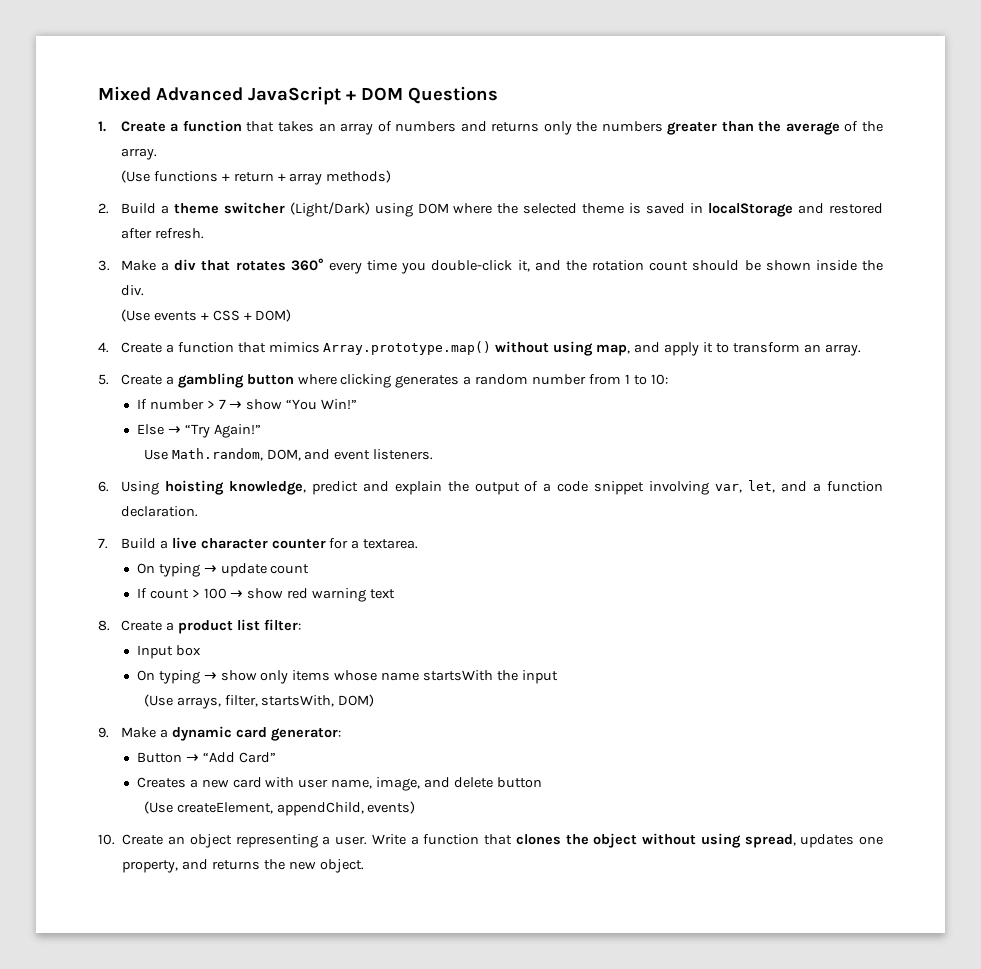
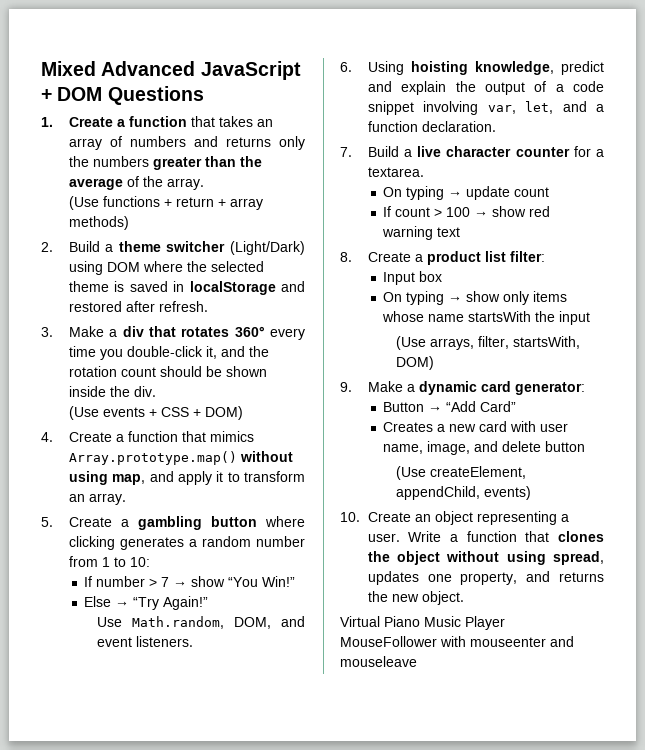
+ Virtual Piano Music Player MouseFollower with mouseenter and mouseleave

